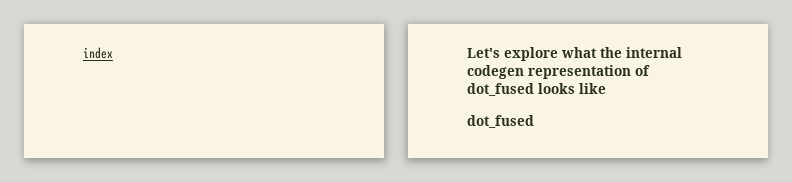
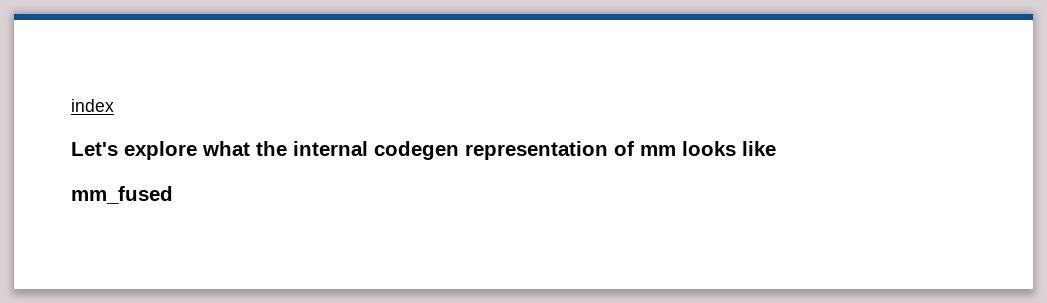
- Let's explore what the internal codegen representation of dot_fused looks like
- dot_fused
+ Let's explore what the internal codegen representation of mm looks like
+ mm_fused

